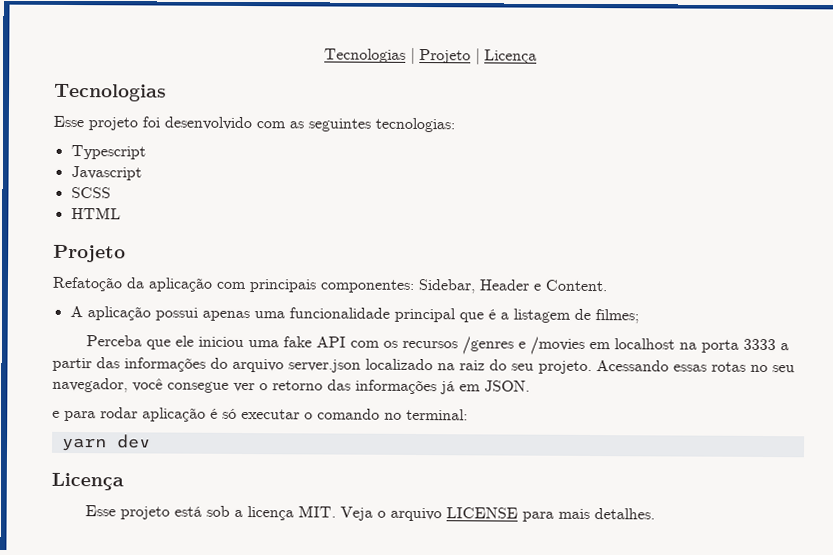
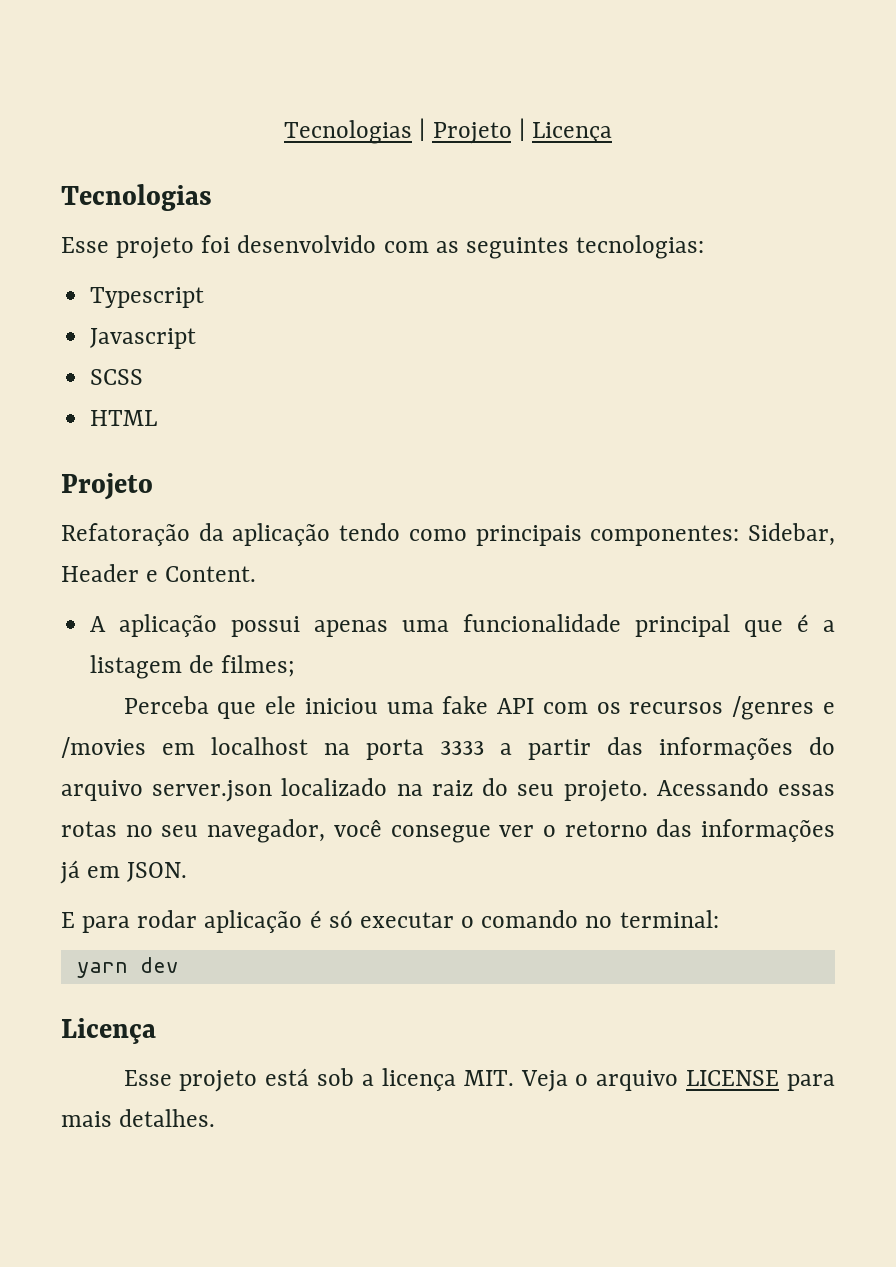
- Refatoção da aplicação com principais componentes: Sidebar, Header e Content.
+ Refatoração da aplicação tendo como principais componentes: Sidebar, Header e Content.
- e para rodar aplicação é só executar o comando no terminal:
+ E para rodar aplicação é só executar o comando no terminal:

